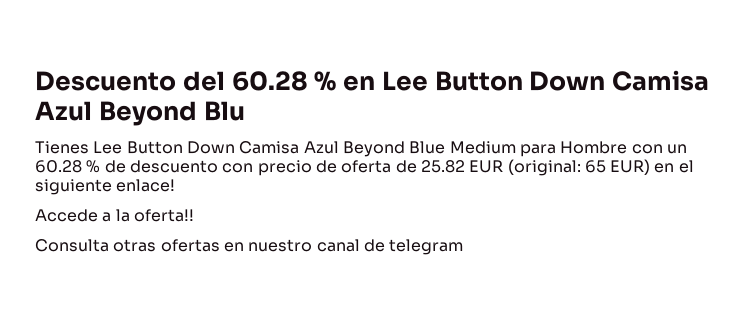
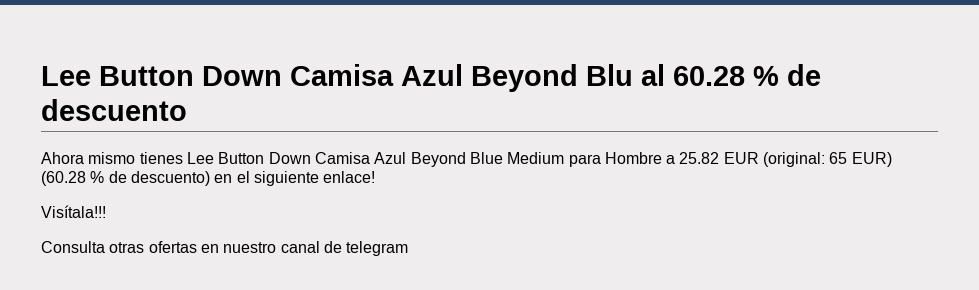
- Descuento del 60.28 % en Lee Button Down Camisa Azul Beyond Blu
- Tienes Lee Button Down Camisa Azul Beyond Blue Medium para Hombre con un 60.28 % de descuento con precio de oferta de 25.82 EUR (original: 65 EUR) en el siguiente enlace!
+ Lee Button Down Camisa Azul Beyond Blu al 60.28 % de descuento
+ Ahora mismo tienes Lee Button Down Camisa Azul Beyond Blue Medium para Hombre a 25.82 EUR (original: 65 EUR) (60.28 % de descuento) en el siguiente enlace!
- Accede a la oferta!!
+ Visítala!!!

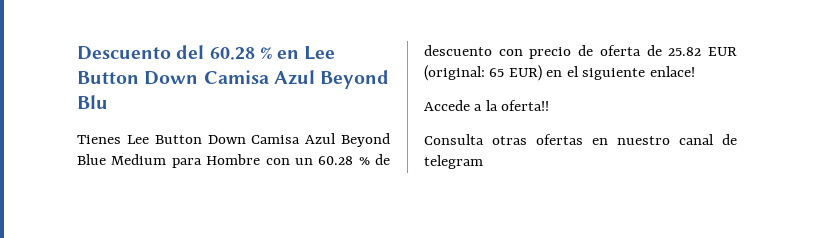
- Lee Button Down Camisa Azul Beyond Blu al 60.28 % de descuento
- Ahora mismo tienes Lee Button Down Camisa Azul Beyond Blue Medium para Hombre a 25.82 EUR (original: 65 EUR) (60.28 % de descuento) en el siguiente enlace!
+ Descuento del 60.28 % en Lee Button Down Camisa Azul Beyond Blu
+ Tienes Lee Button Down Camisa Azul Beyond Blue Medium para Hombre con un 60.28 % de descuento con precio de oferta de 25.82 EUR (original: 65 EUR) en el siguiente enlace!
- Visítala!!!
+ Accede a la oferta!!

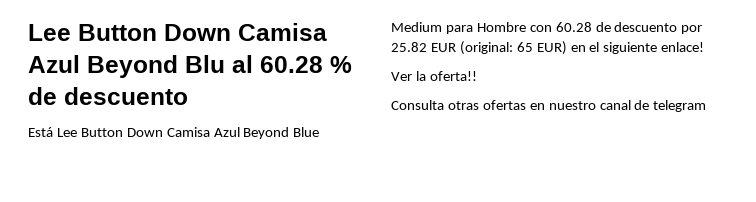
- Descuento del 60.28 % en Lee Button Down Camisa Azul Beyond Blu
- Tienes Lee Button Down Camisa Azul Beyond Blue Medium para Hombre con un 60.28 % de descuento con precio de oferta de 25.82 EUR (original: 65 EUR) en el siguiente enlace!
+ Lee Button Down Camisa Azul Beyond Blu al 60.28 % de descuento
+ Está Lee Button Down Camisa Azul Beyond Blue Medium para Hombre con 60.28 de descuento por 25.82 EUR (original: 65 EUR) en el siguiente enlace!
- Accede a la oferta!!
+ Ver la oferta!!

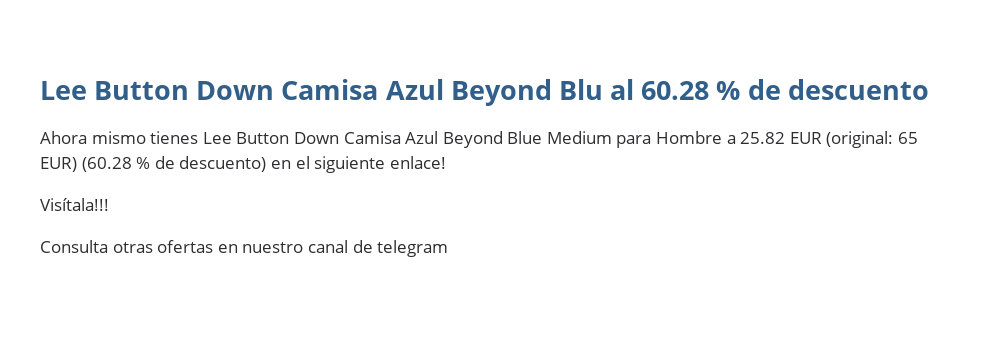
- Está Lee Button Down Camisa Azul Beyond Blue Medium para Hombre con 60.28 de descuento por 25.82 EUR (original: 65 EUR) en el siguiente enlace!
+ Ahora mismo tienes Lee Button Down Camisa Azul Beyond Blue Medium para Hombre a 25.82 EUR (original: 65 EUR) (60.28 % de descuento) en el siguiente enlace!
- Ver la oferta!!
+ Visítala!!!

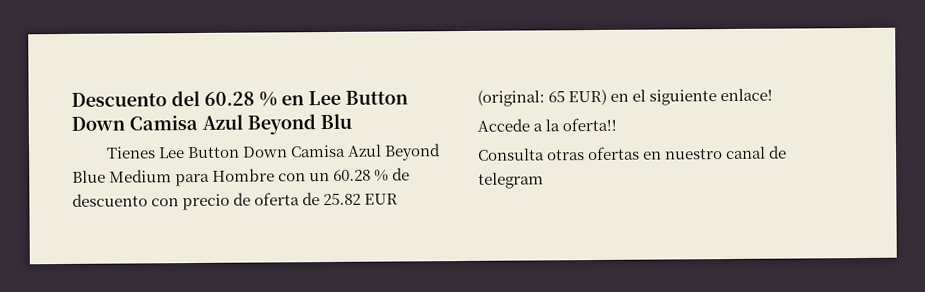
- Lee Button Down Camisa Azul Beyond Blu al 60.28 % de descuento
- Ahora mismo tienes Lee Button Down Camisa Azul Beyond Blue Medium para Hombre a 25.82 EUR (original: 65 EUR) (60.28 % de descuento) en el siguiente enlace!
+ Descuento del 60.28 % en Lee Button Down Camisa Azul Beyond Blu
+ Tienes Lee Button Down Camisa Azul Beyond Blue Medium para Hombre con un 60.28 % de descuento con precio de oferta de 25.82 EUR (original: 65 EUR) en el siguiente enlace!
- Visítala!!!
+ Accede a la oferta!!

